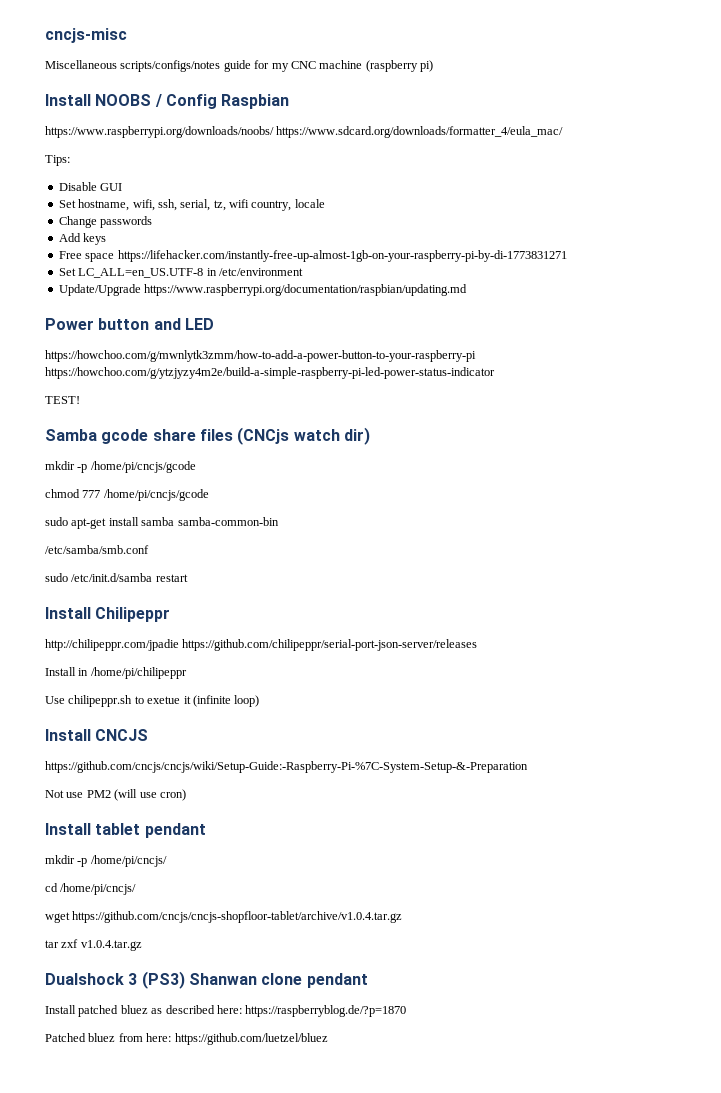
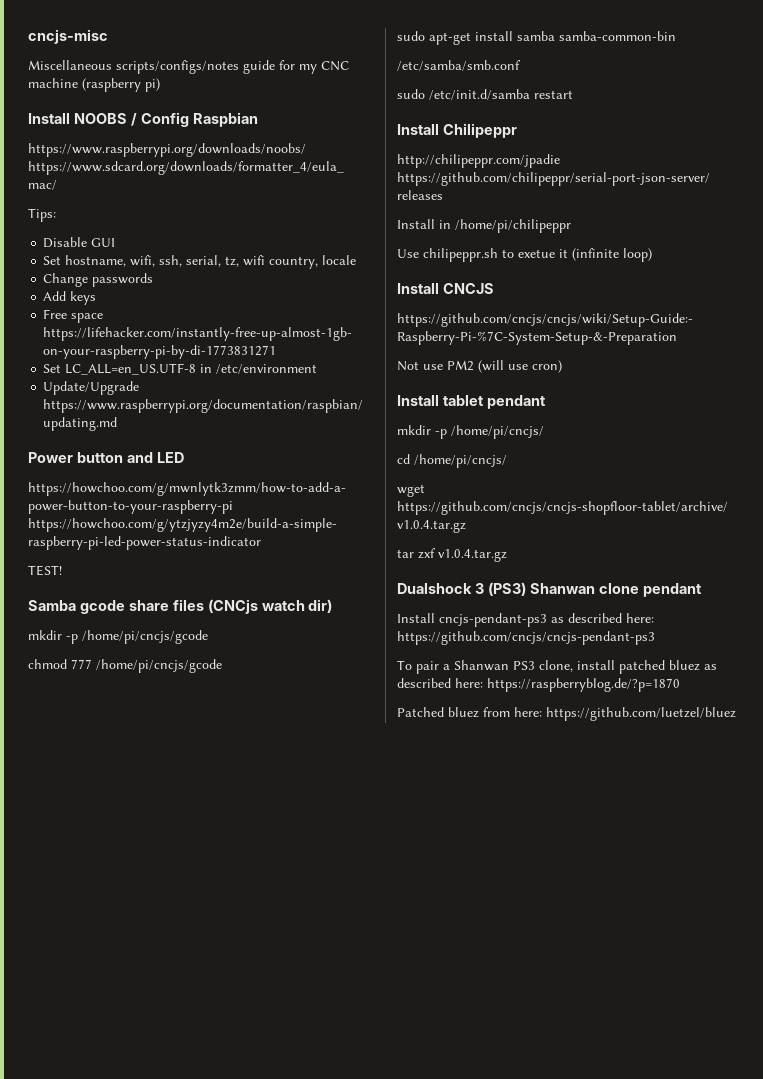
- Install patched bluez as described here: https://raspberryblog.de/?p=1870
+ Install cncjs-pendant-ps3 as described here: https://github.com/cncjs/cncjs-pendant-ps3
+ To pair a Shanwan PS3 clone, install patched bluez as described here: https://raspberryblog.de/?p=1870

